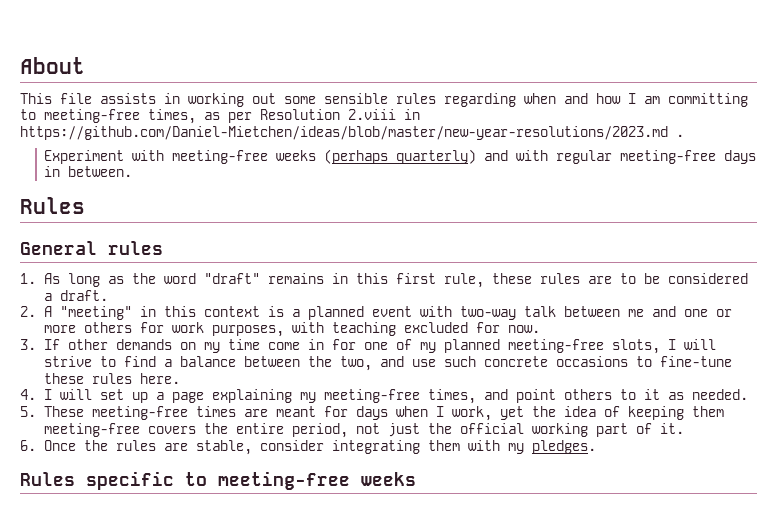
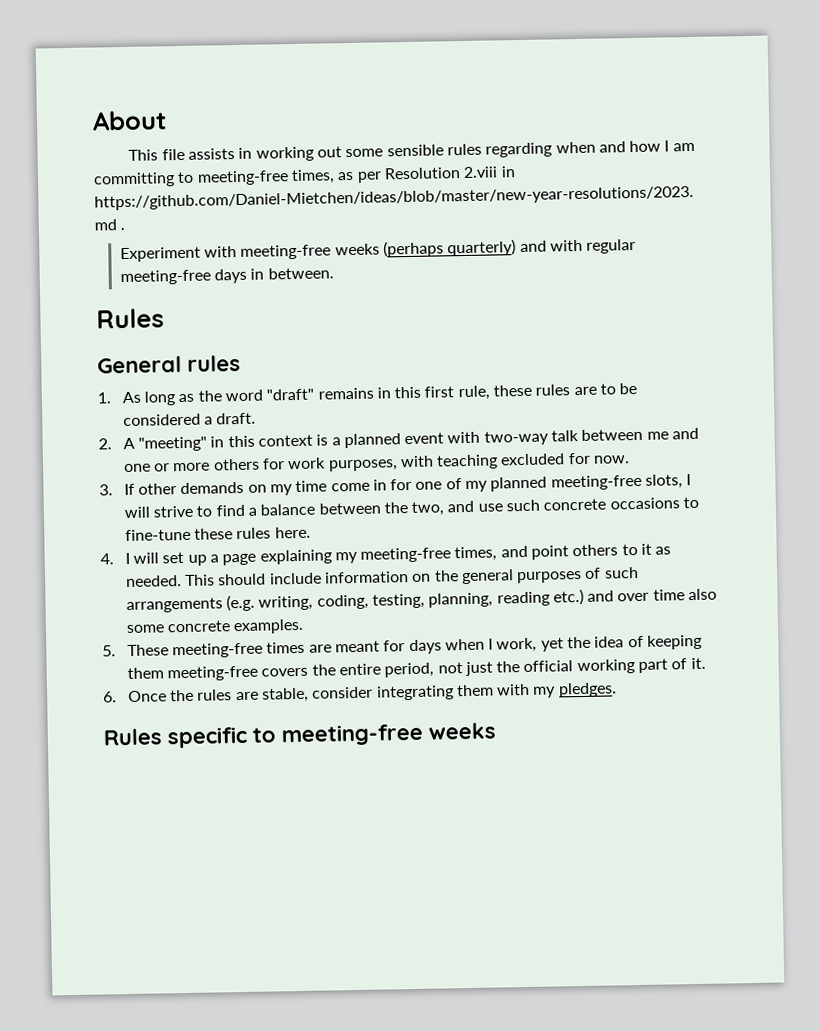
+ This should include information on the general purposes of such arrangements (e.g. writing, coding, testing, planning, reading etc.) and over time also some concrete examples.

